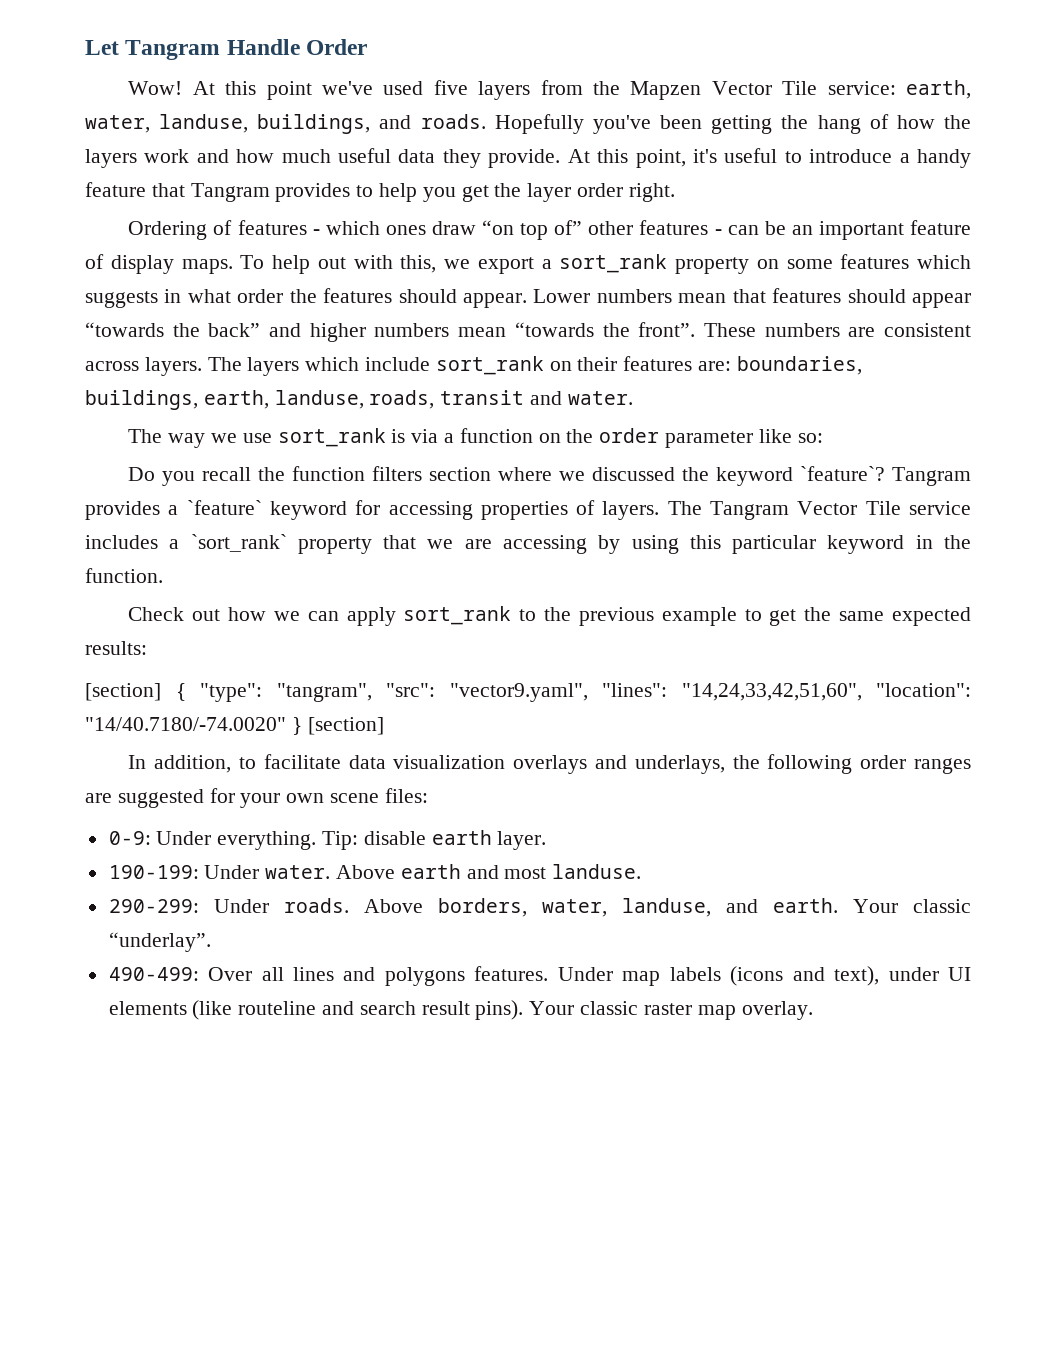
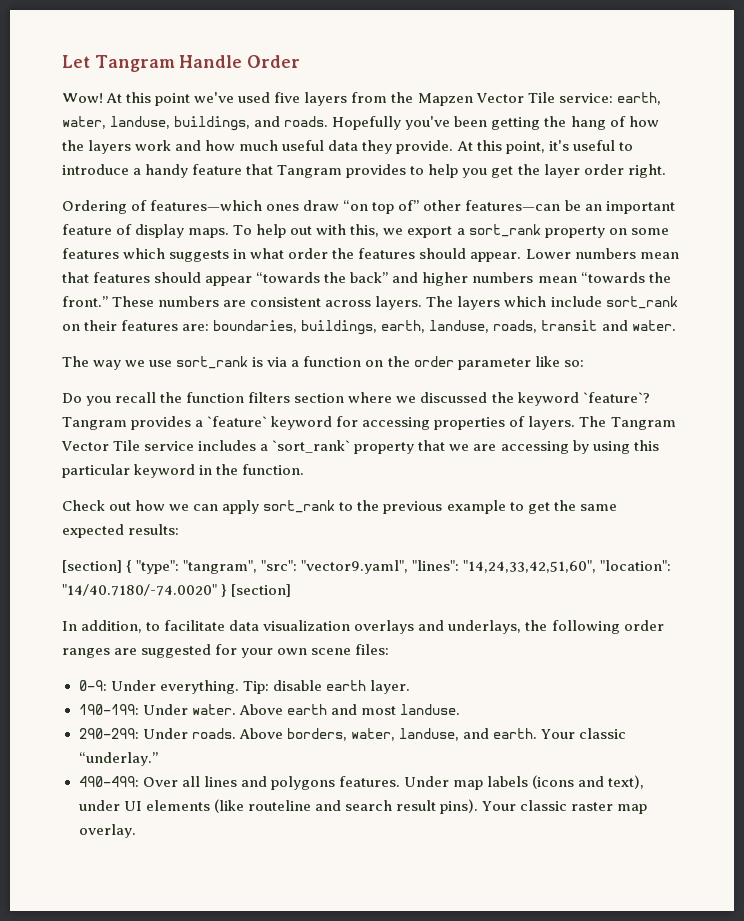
- Ordering of features - which ones draw “on top of” other features - can be an important feature of display maps.
+ Ordering of features—which ones draw “on top of” other features—can be an important feature of display maps.
- Lower numbers mean that features should appear “towards the back” and higher numbers mean “towards the front”.
+ Lower numbers mean that features should appear “towards the back” and higher numbers mean “towards the front.”
- Your classic “underlay”.
+ Your classic “underlay.”

